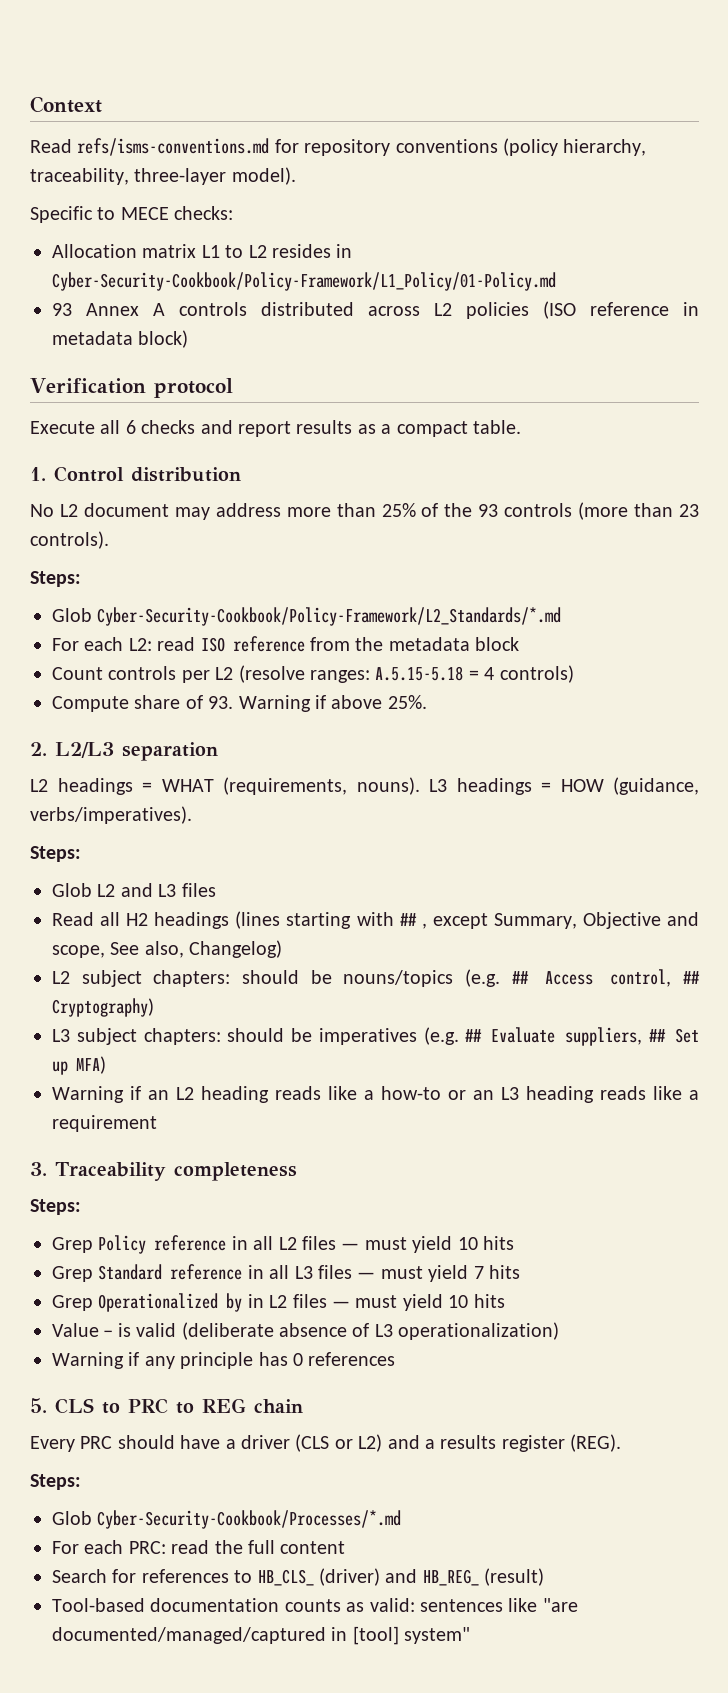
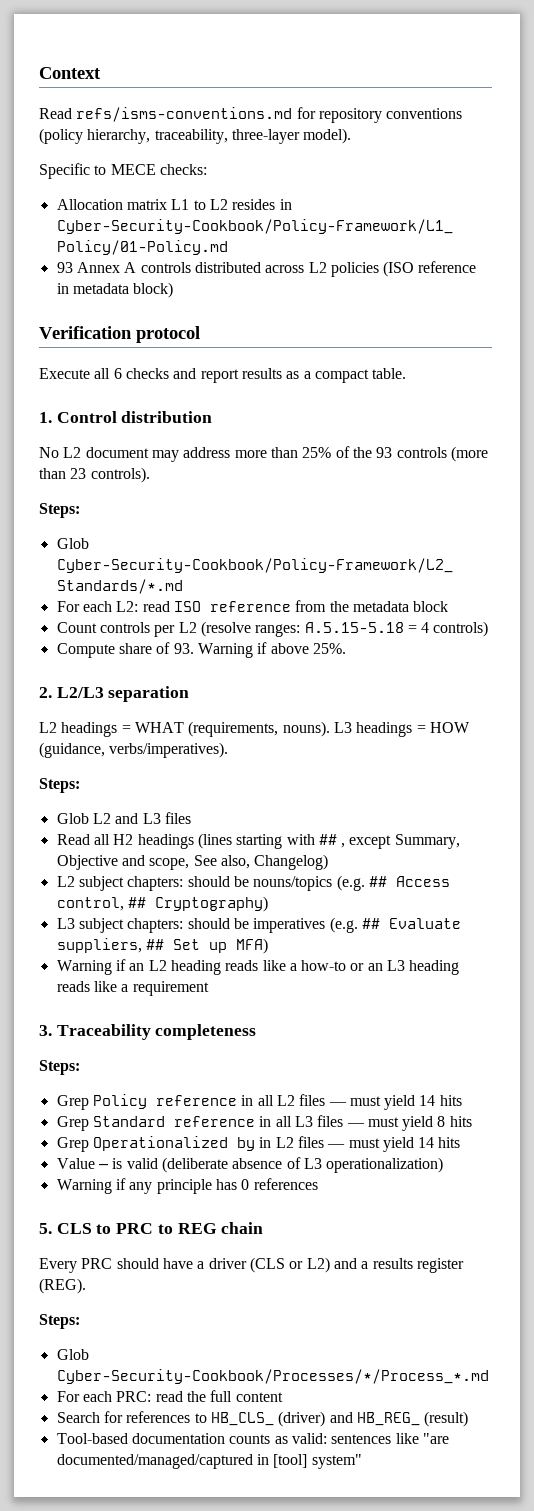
- Grep Policy reference in all L2 files — must yield 10 hits
+ Grep Policy reference in all L2 files — must yield 14 hits
- Grep Standard reference in all L3 files — must yield 7 hits
+ Grep Standard reference in all L3 files — must yield 8 hits
- Grep Operationalized by in L2 files — must yield 10 hits
+ Grep Operationalized by in L2 files — must yield 14 hits
- Glob Cyber-Security-Cookbook/Processes/*.md
+ Glob Cyber-Security-Cookbook/Processes/*/Process_*.md

